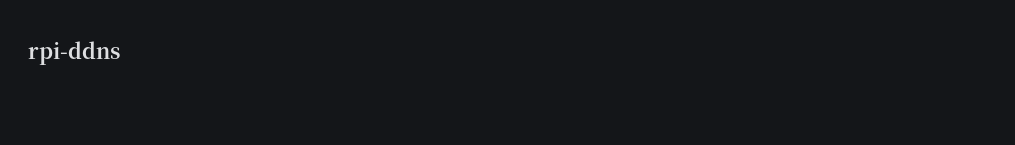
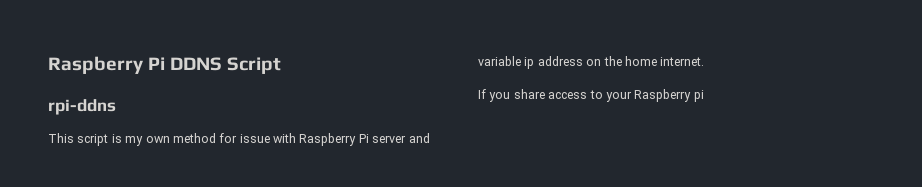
+ Raspberry Pi DDNS Script
  rpi-ddns
+ This script is my own method for issue with Raspberry Pi server and variable ip address on the home internet.
+ If you share access to your Raspberry pi

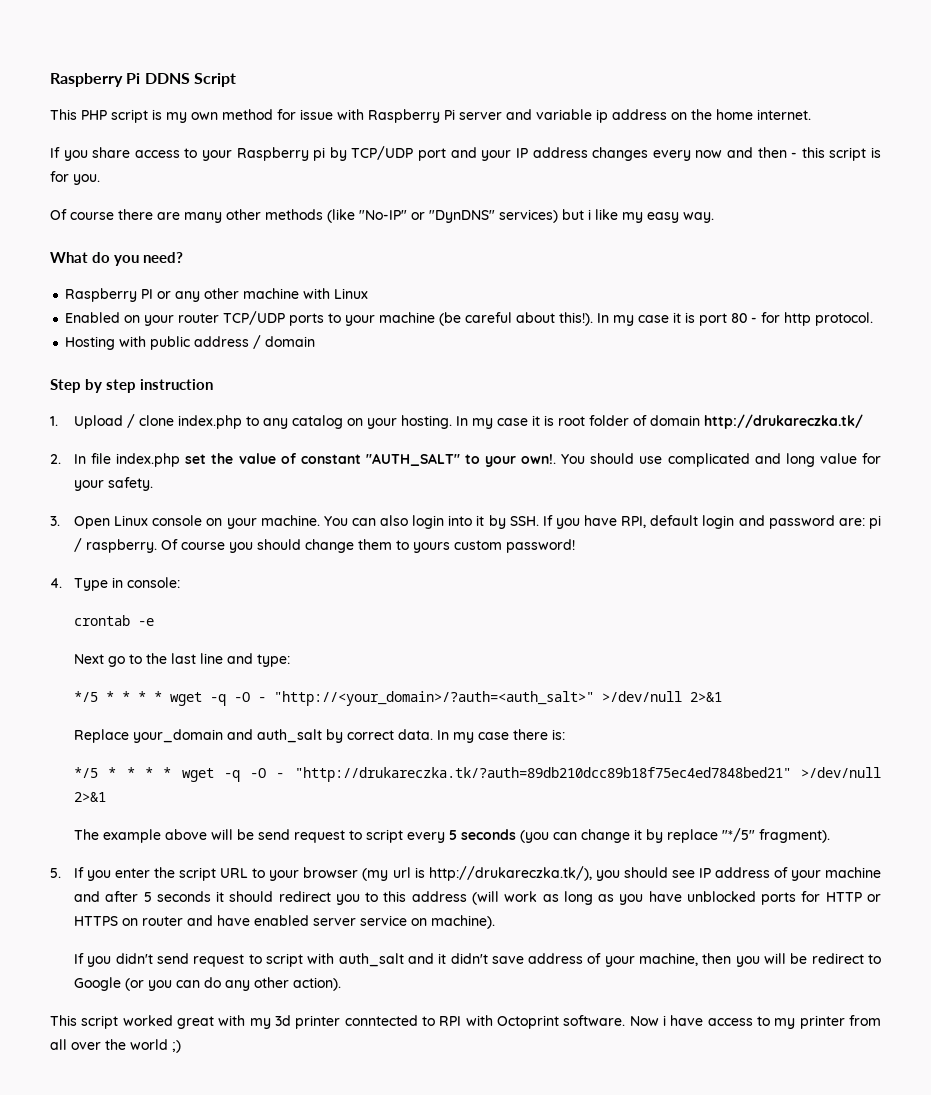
- rpi-ddns
- This script is my own method for issue with Raspberry Pi server and variable ip address on the home internet.
+ This PHP script is my own method for issue with Raspberry Pi server and variable ip address on the home internet.
- If you share access to your Raspberry pi
+ If you share access to your Raspberry pi by TCP/UDP port and your IP address changes every now and then - this script is for you.
+ Of course there are many other methods (like "No-IP" or "DynDNS" services) but i like my easy way.
+ What do you need?
+ Raspberry PI or any other machine with Linux
+ Enabled on your router TCP/UDP ports to your machine (be careful about this!). In my case it is port 80 - for http protocol.
+ Hosting with public address / domain
+ Step by step instruction
+ 1. Upload / clone index.php to any catalog on your hosting. In my case it is root folder of domain http://drukareczka.tk/
+ 2. In file index.php set the value of constant "AUTH_SALT" to your own!. You should use complicated and long value for your safety.
+ 3. Open Linux console on your machine. You can also login into it by SSH. If you have RPI, default login and password are: pi / raspberry. Of course you should change them to yours custom password!
+ 4. Type in console:
+ crontab -e
+ Next go to the last line and type:
+ */5 * * * * wget -q -O - "http://<your_domain>/?auth=<auth_salt>" >/dev/null 2>&1
+ Replace your_domain and auth_salt by correct data. In my case there is:
+ */5 * * * * wget -q -O - "http://drukareczka.tk/?auth=89db210dcc89b18f75ec4ed7848bed21" >/dev/null 2>&1
+ The example above will be send request to script every 5 seconds (you can change it by replace "*/5" fragment).
+ 5. If you enter the script URL to your browser (my url is http://drukareczka.tk/), you should see IP address of your machine and after 5 seconds it should redirect you to this address (will work as long as you have unblocked ports for HTTP or HTTPS on router and have enabled server service on machine).
+ If you didn't send request to script with auth_salt and it didn't save address of your machine, then you will be redirect to Google (or you can do any other action).
+ This script worked great with my 3d printer conntected to RPI with Octoprint software. Now i have access to my printer from all over the world ;)

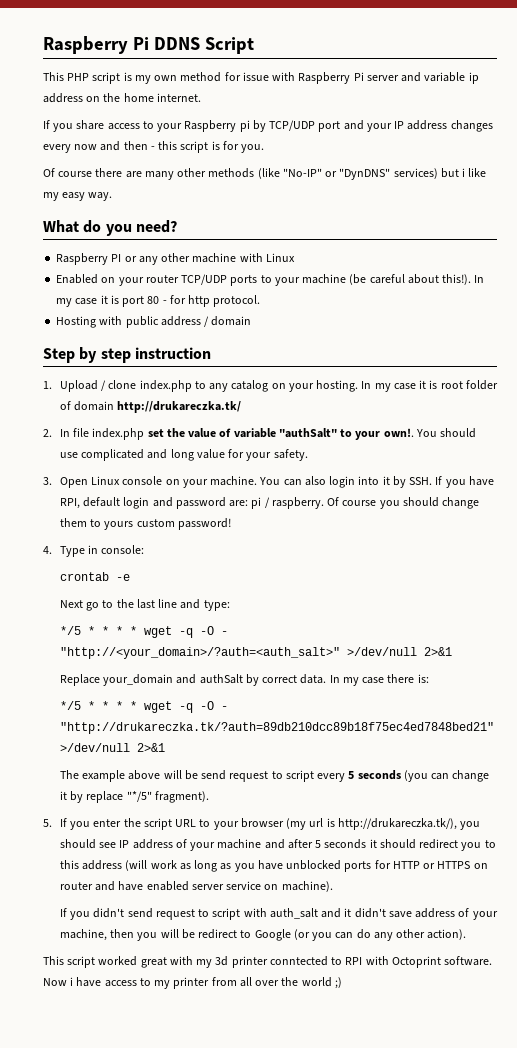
- 2. In file index.php set the value of constant "AUTH_SALT" to your own!.
+ 2. In file index.php set the value of variable "authSalt" to your own!.
- Replace your_domain and auth_salt by correct data.
+ Replace your_domain and authSalt by correct data.

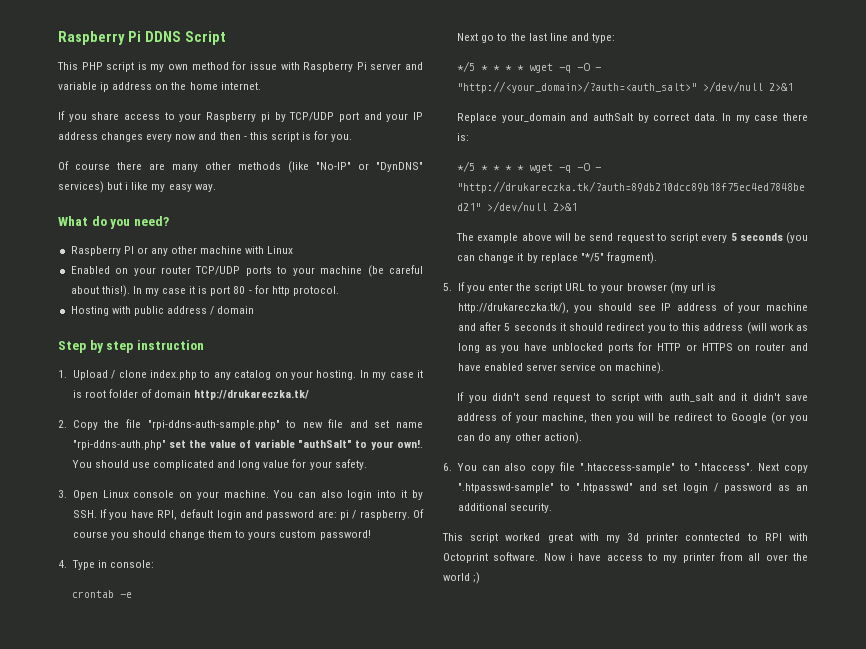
- 2. In file index.php set the value of variable "authSalt" to your own!.
+ 2. Copy the file "rpi-ddns-auth-sample.php" to new file and set name "rpi-ddns-auth.php" set the value of variable "authSalt" to your own!.
+ 6. You can also copy file ".htaccess-sample" to ".htaccess". Next copy ".htpasswd-sample" to ".htpasswd" and set login / password as an additional security.

